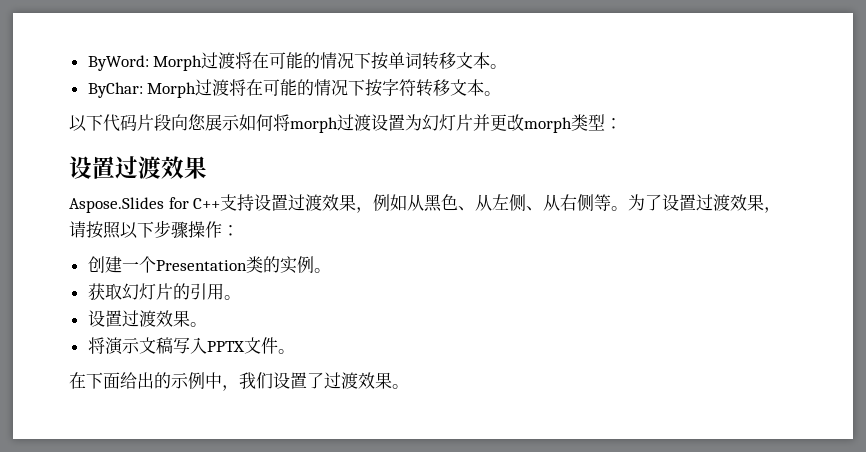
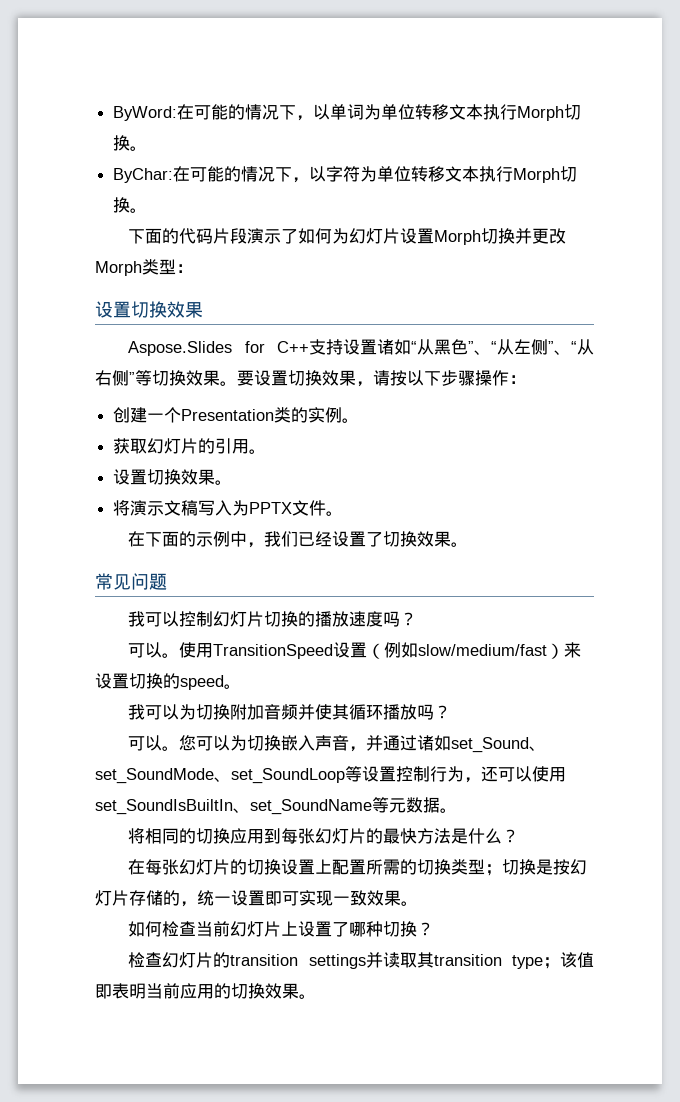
- ByWord: Morph过渡将在可能的情况下按单词转移文本。
+ ByWord:在可能的情况下，以单词为单位转移文本执行Morph切换。
- ByChar: Morph过渡将在可能的情况下按字符转移文本。
- 以下代码片段向您展示如何将morph过渡设置为幻灯片并更改morph类型：
- 设置过渡效果
+ ByChar:在可能的情况下，以字符为单位转移文本执行Morph切换。
+ 下面的代码片段演示了如何为幻灯片设置Morph切换并更改Morph类型：
+ 设置切换效果
- Aspose.Slides for C++支持设置过渡效果，例如从黑色、从左侧、从右侧等。为了设置过渡效果，请按照以下步骤操作：
+ Aspose.Slides for C++支持设置诸如“从黑色”、“从左侧”、“从右侧”等切换效果。要设置切换效果，请按以下步骤操作：
- 设置过渡效果。
+ 设置切换效果。
- 将演示文稿写入PPTX文件。
+ 将演示文稿写入为PPTX文件。
- 在下面给出的示例中，我们设置了过渡效果。
+ 在下面的示例中，我们已经设置了切换效果。
+ 常见问题
+ 我可以控制幻灯片切换的播放速度吗？
+ 可以。使用TransitionSpeed设置（例如slow/medium/fast）来设置切换的speed。
+ 我可以为切换附加音频并使其循环播放吗？
+ 可以。您可以为切换嵌入声音，并通过诸如set_Sound、set_SoundMode、set_SoundLoop等设置控制行为，还可以使用set_SoundIsBuiltIn、set_SoundName等元数据。
+ 将相同的切换应用到每张幻灯片的最快方法是什么？
+ 在每张幻灯片的切换设置上配置所需的切换类型；切换是按幻灯片存储的，统一设置即可实现一致效果。
+ 如何检查当前幻灯片上设置了哪种切换？
+ 检查幻灯片的transition settings并读取其transition type；该值即表明当前应用的切换效果。

